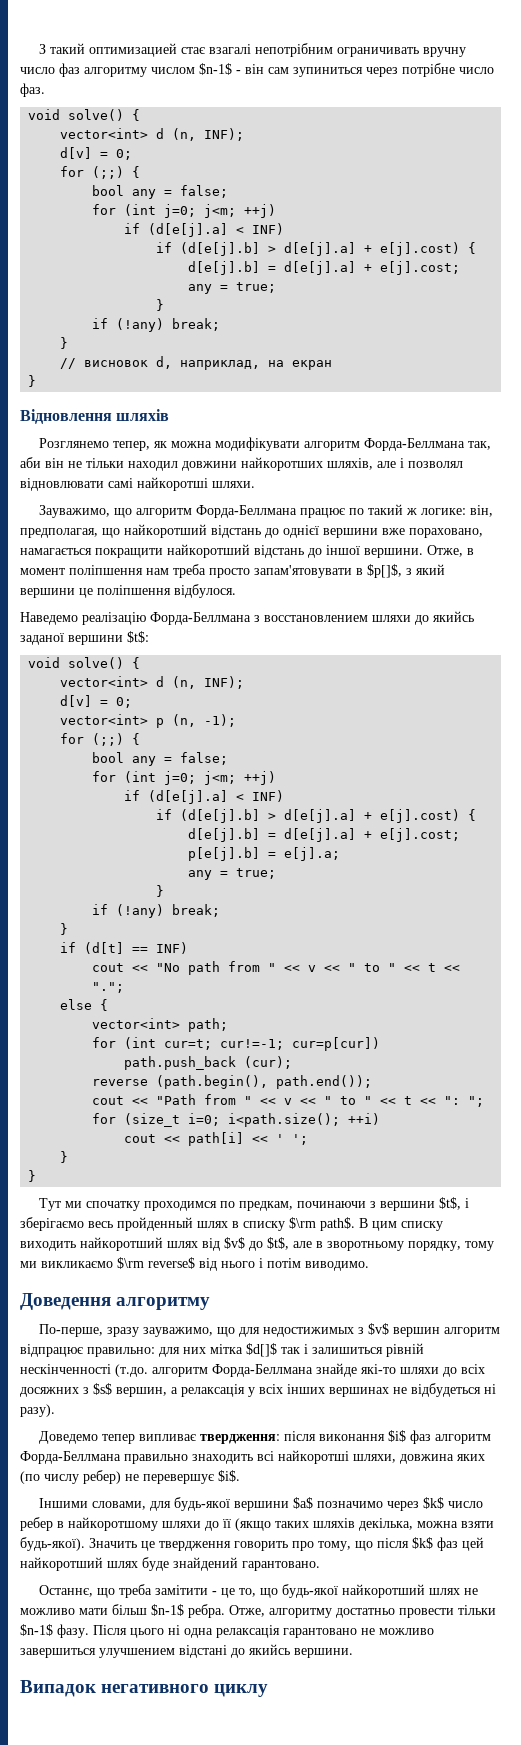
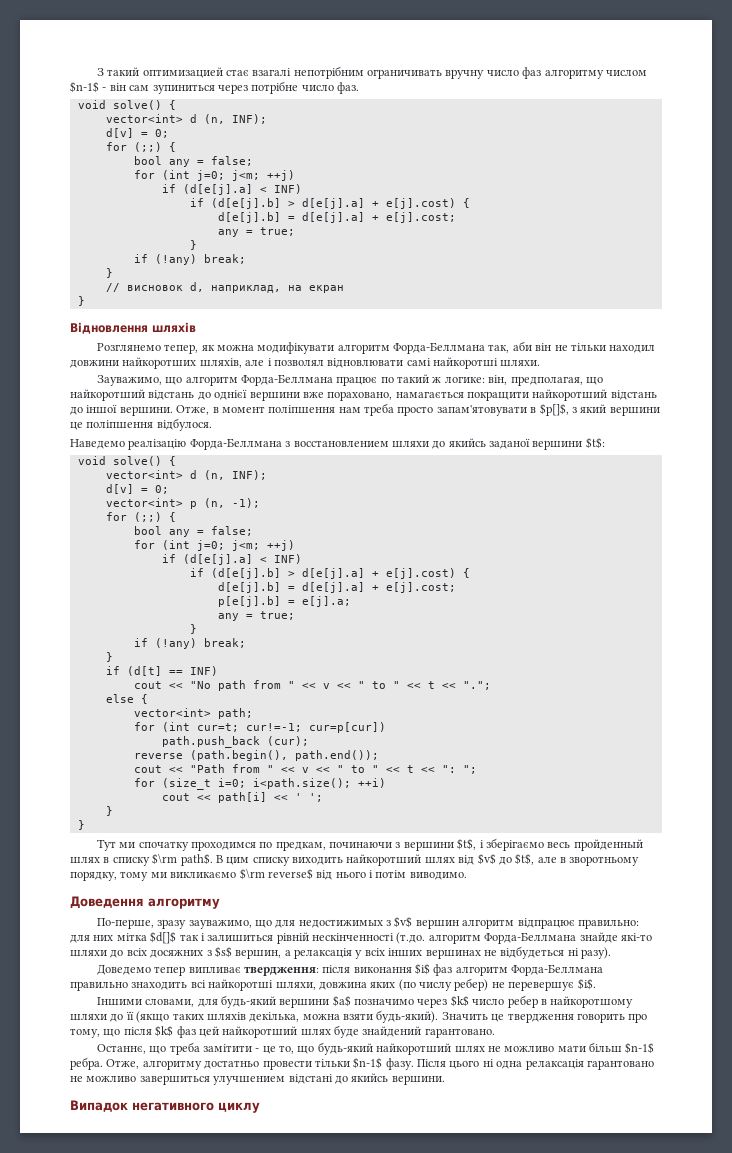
- Іншими словами, для будь-якої вершини $a$ позначимо через $k$ число ребер в найкоротшому шляхи до її (якщо таких шляхів декілька, можна взяти будь-якої).
+ Іншими словами, для будь-який вершини $a$ позначимо через $k$ число ребер в найкоротшому шляхи до її (якщо таких шляхів декілька, можна взяти будь-який).
- Останнє, що треба замітити - це то, що будь-якої найкоротший шлях не можливо мати більш $n-1$ ребра.
+ Останнє, що треба замітити - це то, що будь-який найкоротший шлях не можливо мати більш $n-1$ ребра.

